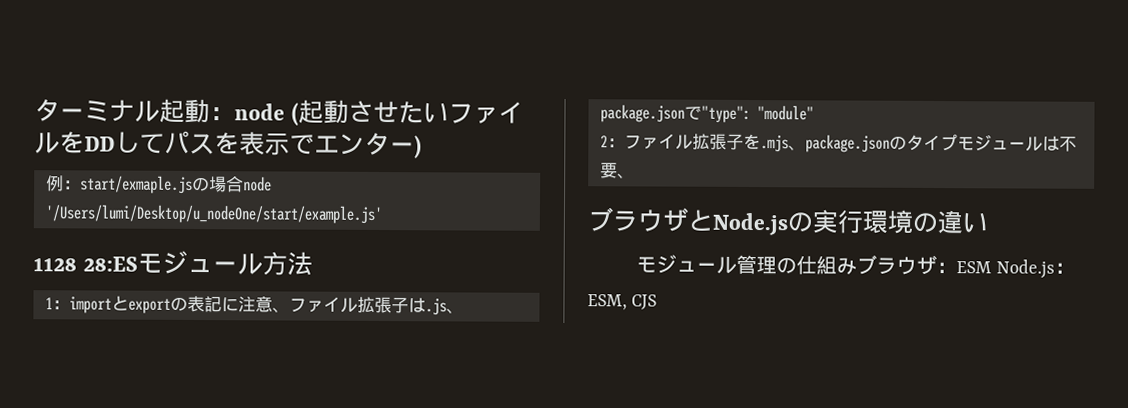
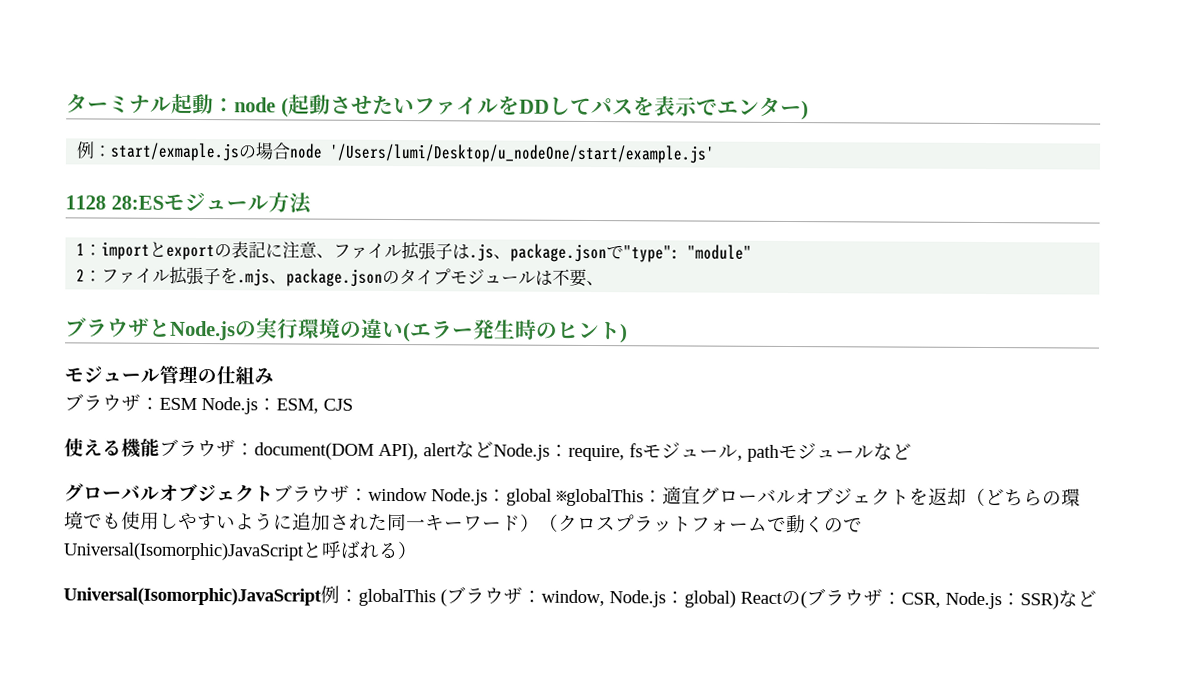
- ブラウザとNode.jsの実行環境の違い
+ ブラウザとNode.jsの実行環境の違い(エラー発生時のヒント)
- モジュール管理の仕組みブラウザ：ESM Node.js：ESM, CJS
+ モジュール管理の仕組み
+ ブラウザ：ESM Node.js：ESM, CJS
+ 使える機能ブラウザ：document(DOM API), alertなどNode.js：require, fsモジュール, pathモジュールなど
+ グローバルオブジェクトブラウザ：window Node.js：global ※globalThis：適宜グローバルオブジェクトを返却（どちらの環境でも使用しやすいように追加された同一キーワード）（クロスプラットフォームで動くのでUniversal(Isomorphic)JavaScriptと呼ばれる）
+ Universal(Isomorphic)JavaScript例：globalThis (ブラウザ：window, Node.js：global) Reactの(ブラウザ：CSR, Node.js：SSR)など

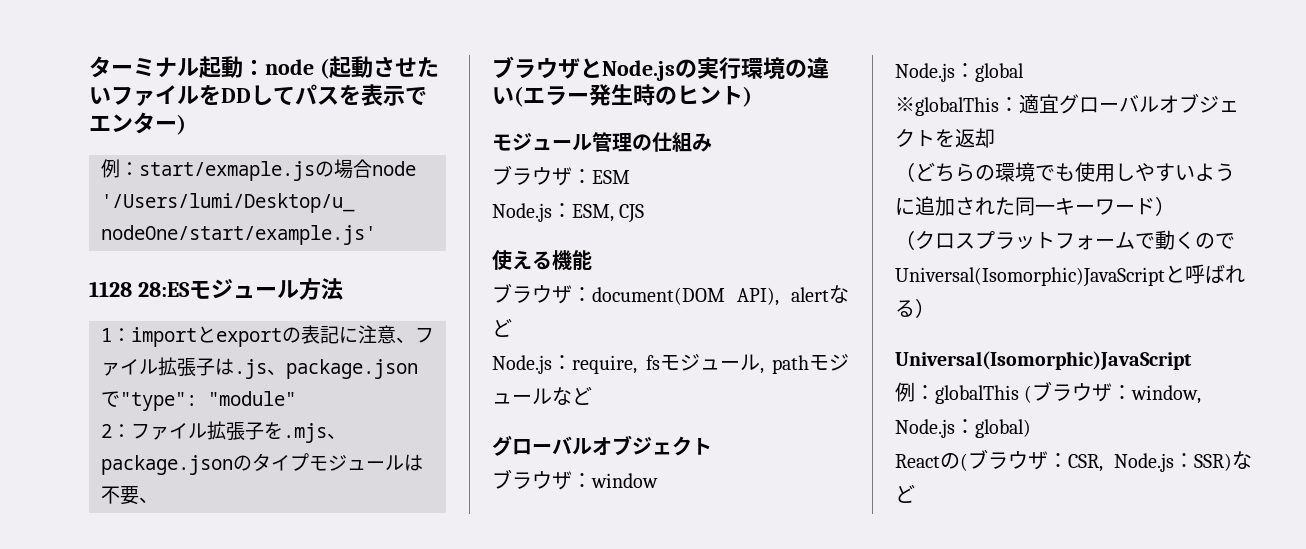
- ブラウザ：ESM Node.js：ESM, CJS
+ ブラウザ：ESM
+ Node.js：ESM, CJS
- 使える機能ブラウザ：document(DOM API), alertなどNode.js：require, fsモジュール, pathモジュールなど
- グローバルオブジェクトブラウザ：
+ 使える機能
+ ブラウザ：document(DOM API), alertなど
+ Node.js：require, fsモジュール, pathモジュールなど
+ グローバルオブジェクト
+ ブラウザ：
- window Node.js：
+ window
+ Node.js：
- global ※globalThis：
+ global
+ ※globalThis：
- 適宜グローバルオブジェクトを返却（どちらの環境でも使用しやすいように追加された同一キーワード）（クロスプラットフォームで動くのでUniversal(Isomorphic)JavaScriptと呼ばれる）
- Universal(Isomorphic)JavaScript例：
+ 適宜グローバルオブジェクトを返却
+ （どちらの環境でも使用しやすいように追加された同一キーワード）
+ （クロスプラットフォームで動くのでUniversal(Isomorphic)JavaScriptと呼ばれる）
+ Universal(Isomorphic)JavaScript
+ 例：
- global) Reactの(ブラウザ：
+ global)
+ Reactの(ブラウザ：

